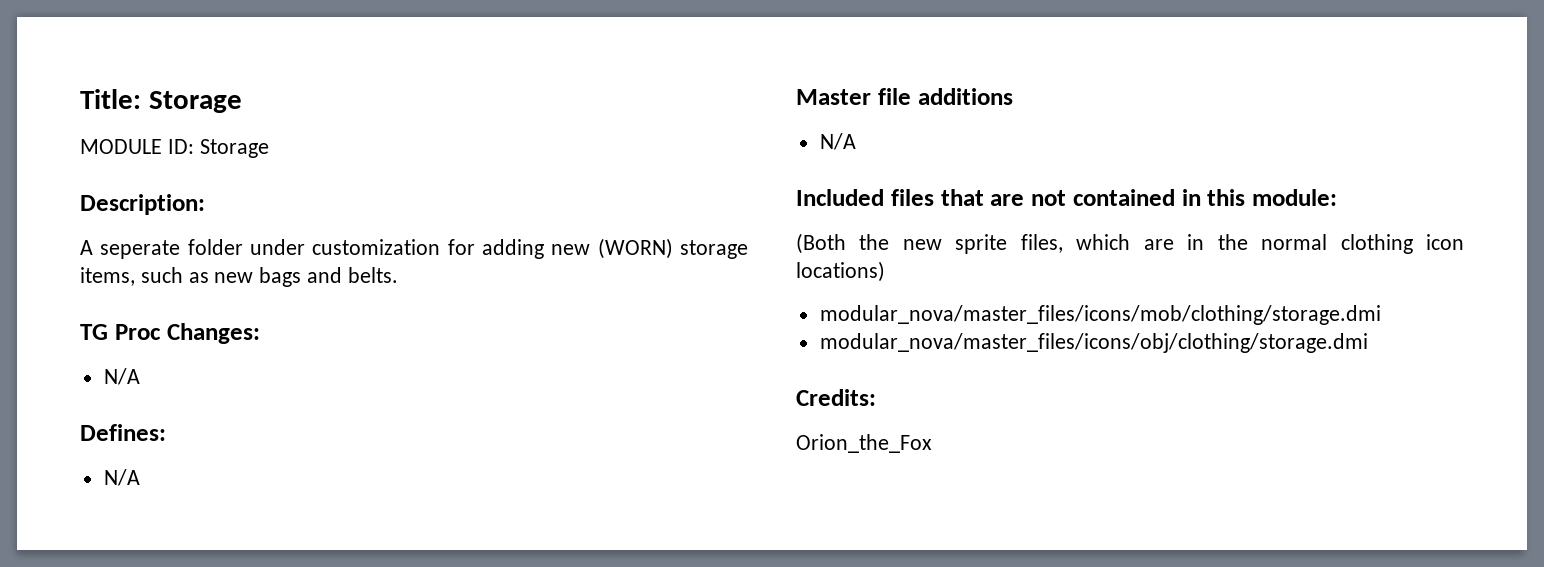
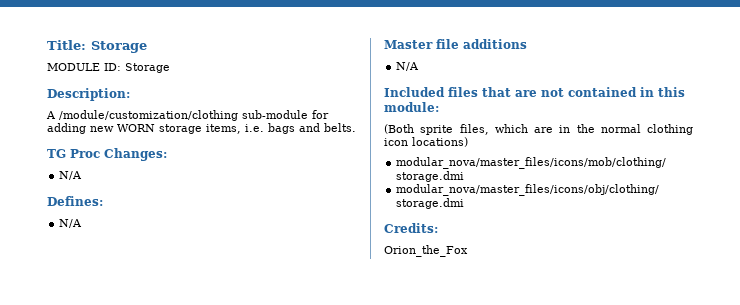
- A seperate folder under customization for adding new (WORN) storage items, such as new bags and belts.
+ A /module/customization/clothing sub-module for adding new WORN storage items, i.e. bags and belts.
- (Both the new sprite files, which are in the normal clothing icon locations)
+ (Both sprite files, which are in the normal clothing icon locations)

